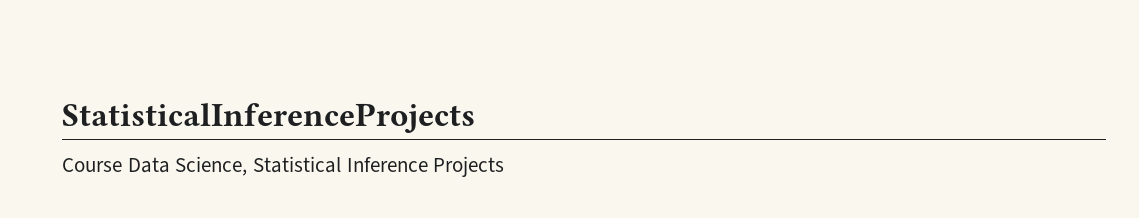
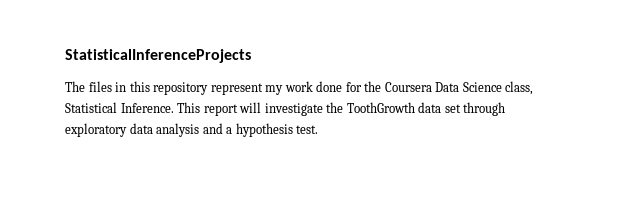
- Course Data Science, Statistical Inference Projects
+ The files in this repository represent my work done for the Coursera Data Science class, Statistical Inference. This report will investigate the ToothGrowth data set through exploratory data analysis and a hypothesis test.

